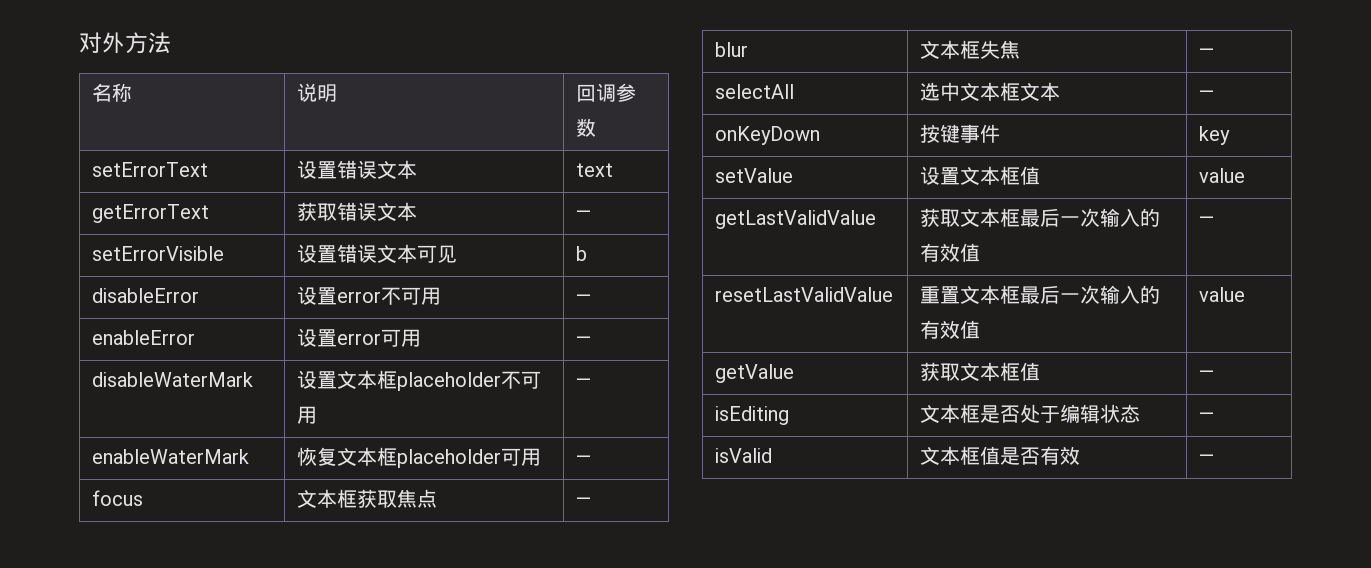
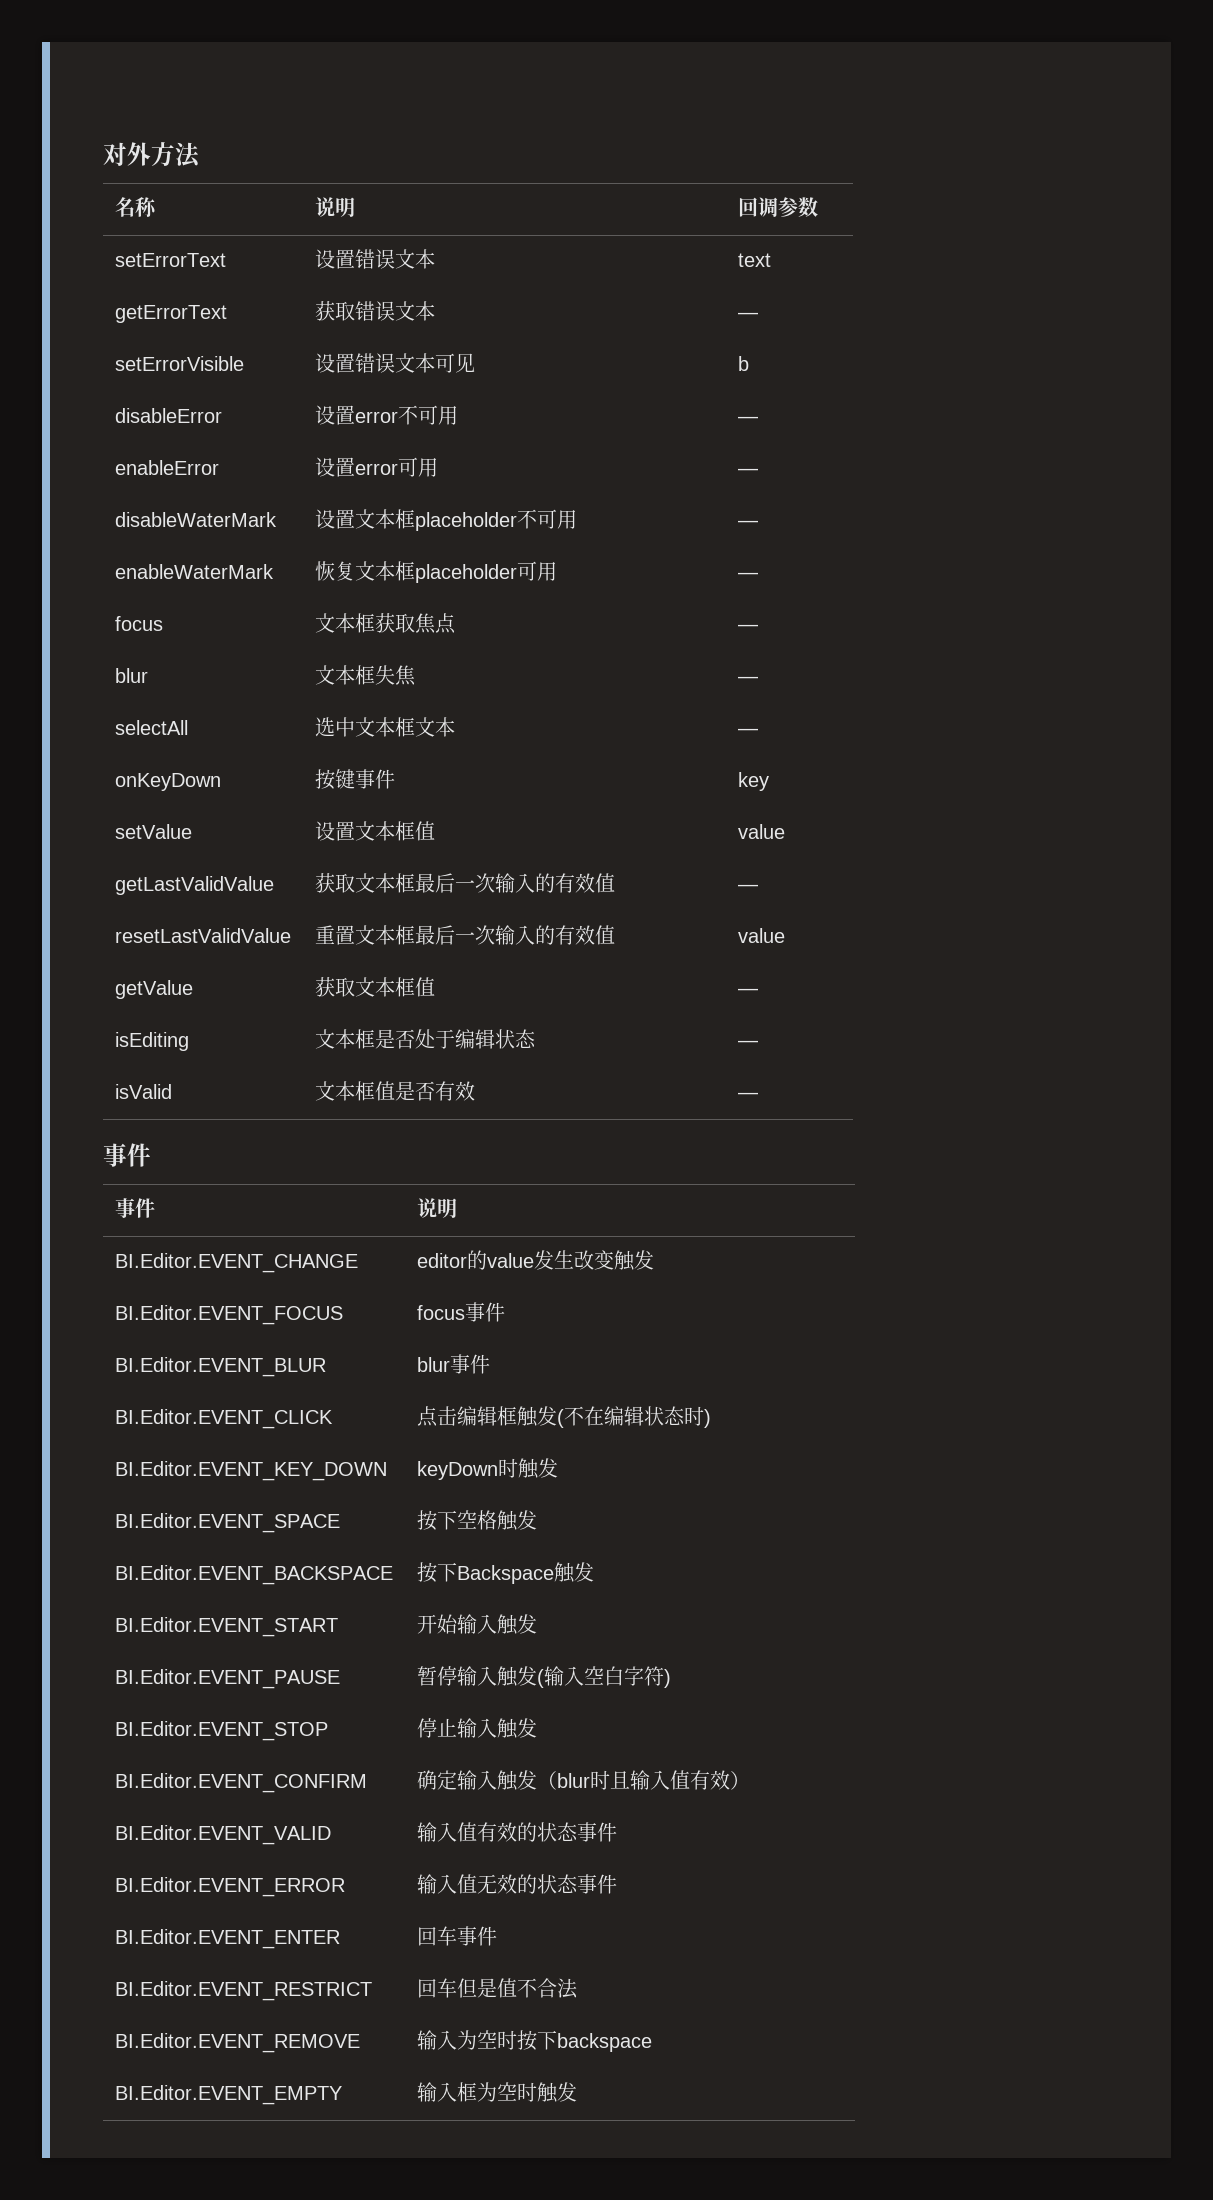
  isValid | 文本框值是否有效 | —
+ 事件
+ 事件 | 说明
+ BI.Editor.EVENT_CHANGE | editor的value发生改变触发
+ BI.Editor.EVENT_FOCUS | focus事件
+ BI.Editor.EVENT_BLUR | blur事件
+ BI.Editor.EVENT_CLICK | 点击编辑框触发(不在编辑状态时)
+ BI.Editor.EVENT_KEY_DOWN | keyDown时触发
+ BI.Editor.EVENT_SPACE | 按下空格触发
+ BI.Editor.EVENT_BACKSPACE | 按下Backspace触发
+ BI.Editor.EVENT_START | 开始输入触发
+ BI.Editor.EVENT_PAUSE | 暂停输入触发(输入空白字符)
+ BI.Editor.EVENT_STOP | 停止输入触发
+ BI.Editor.EVENT_CONFIRM | 确定输入触发（blur时且输入值有效）
+ BI.Editor.EVENT_VALID | 输入值有效的状态事件
+ BI.Editor.EVENT_ERROR | 输入值无效的状态事件
+ BI.Editor.EVENT_ENTER | 回车事件
+ BI.Editor.EVENT_RESTRICT | 回车但是值不合法
+ BI.Editor.EVENT_REMOVE | 输入为空时按下backspace
+ BI.Editor.EVENT_EMPTY | 输入框为空时触发

